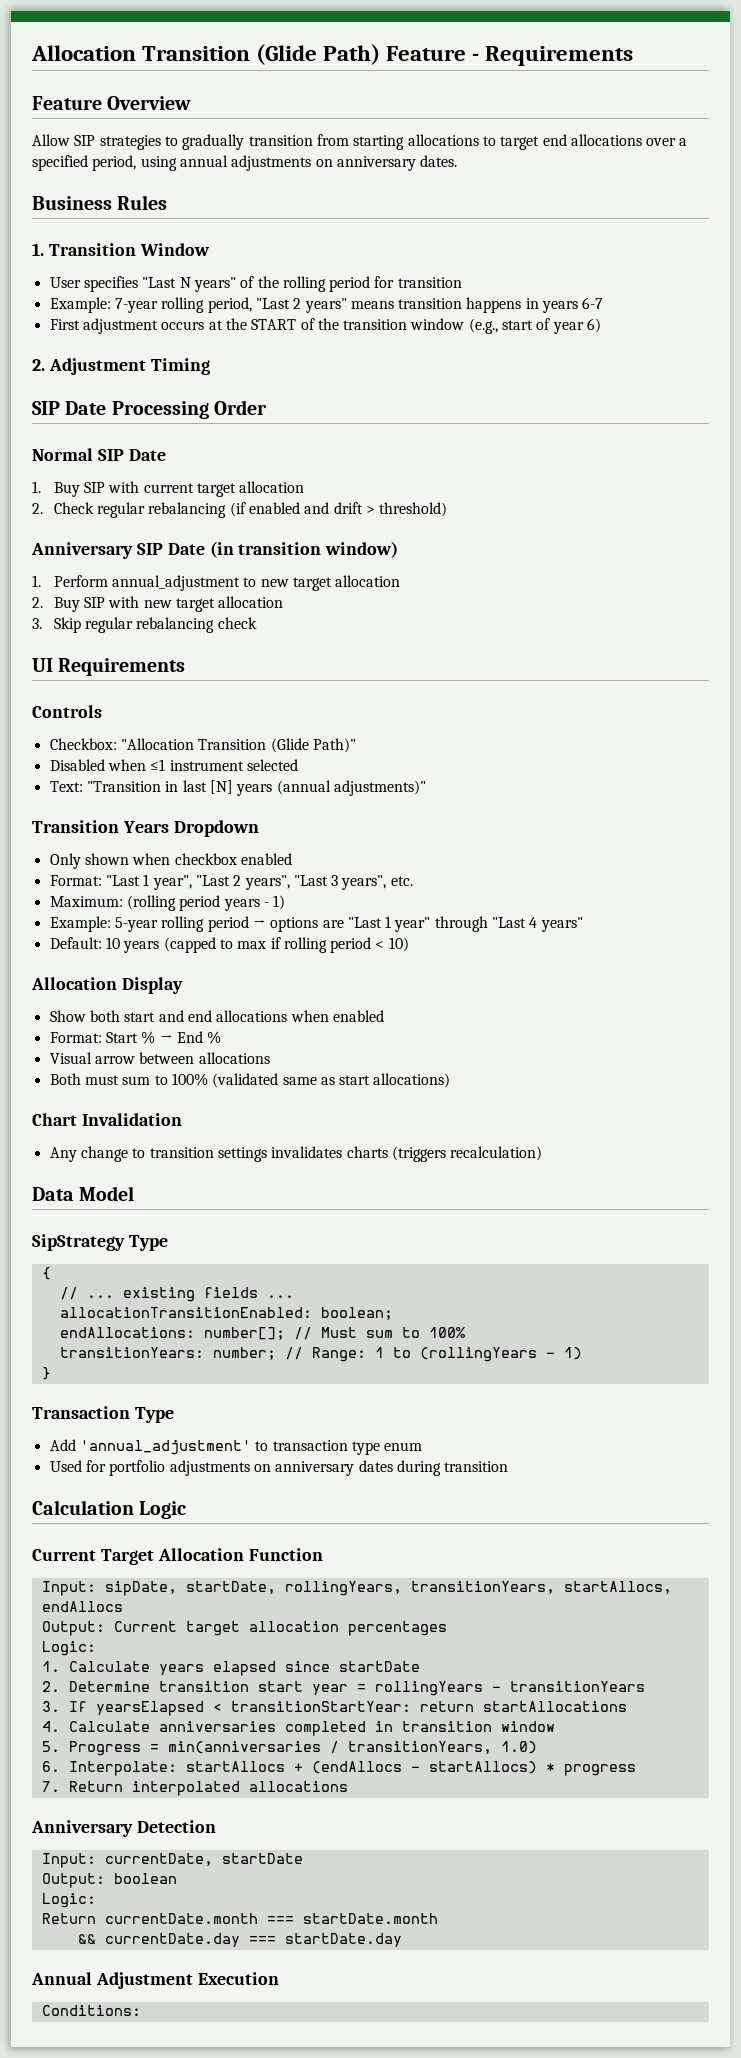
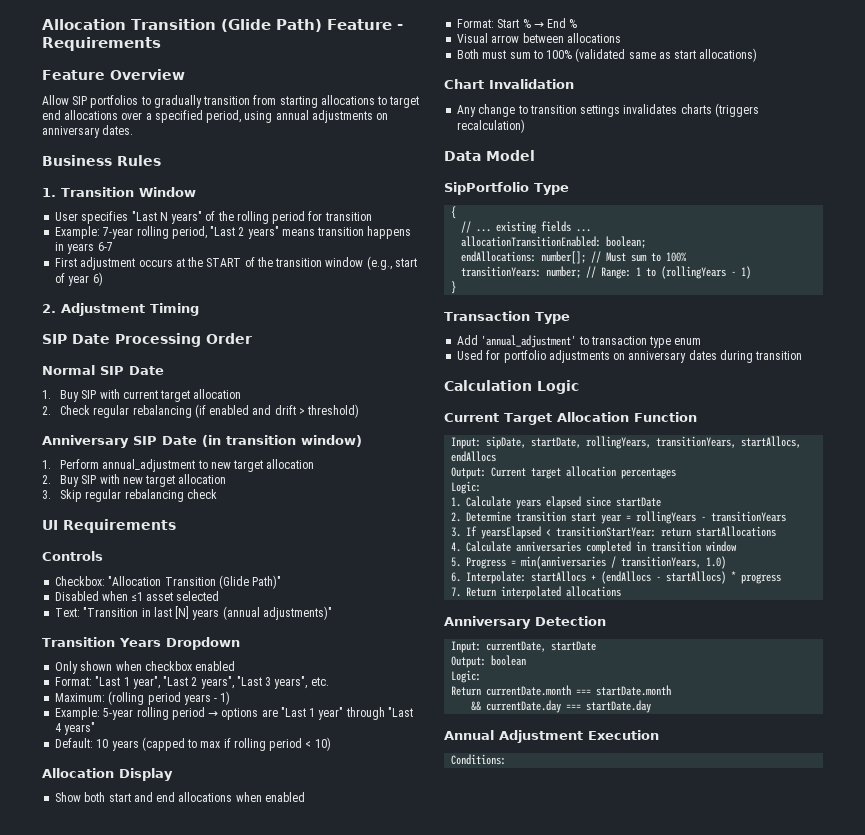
- Allow SIP strategies to gradually transition from starting allocations to target end allocations over a specified period, using annual adjustments on anniversary dates.
+ Allow SIP portfolios to gradually transition from starting allocations to target end allocations over a specified period, using annual adjustments on anniversary dates.
- Disabled when ≤1 instrument selected
+ Disabled when ≤1 asset selected
- SipStrategy Type
+ SipPortfolio Type

